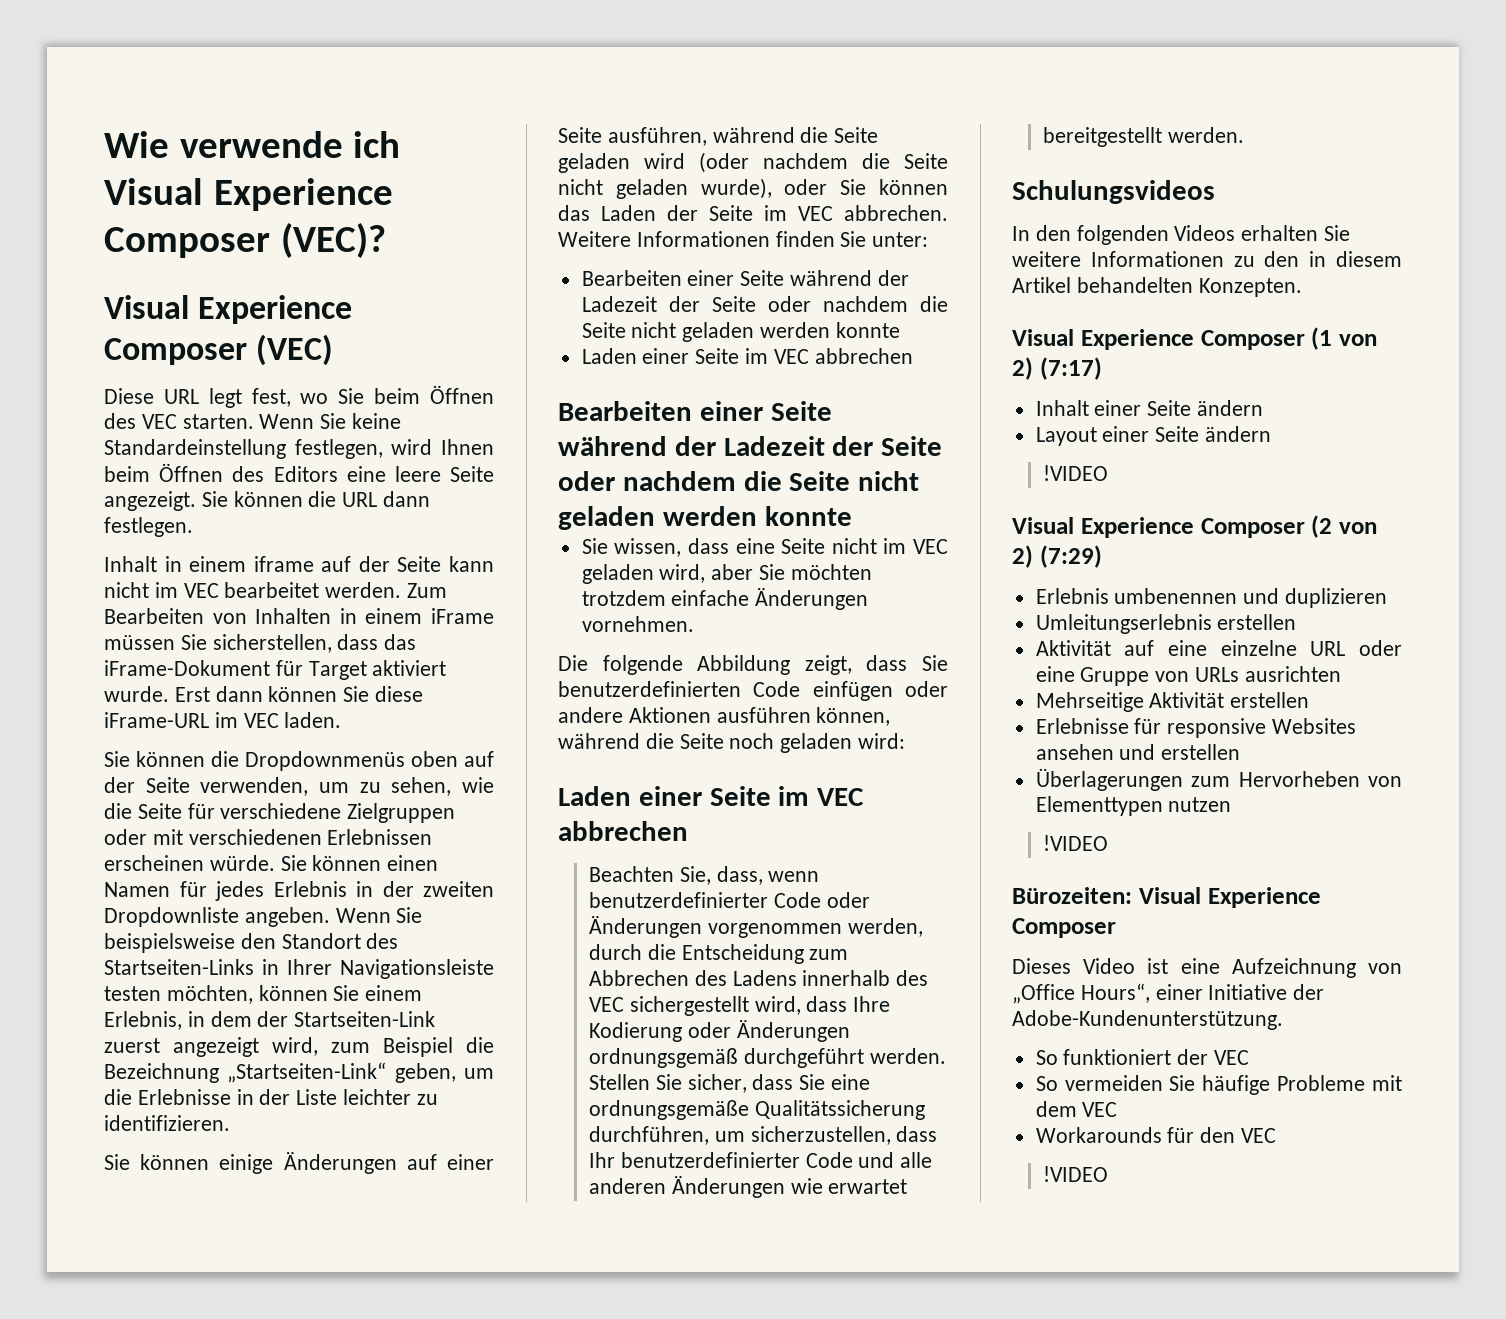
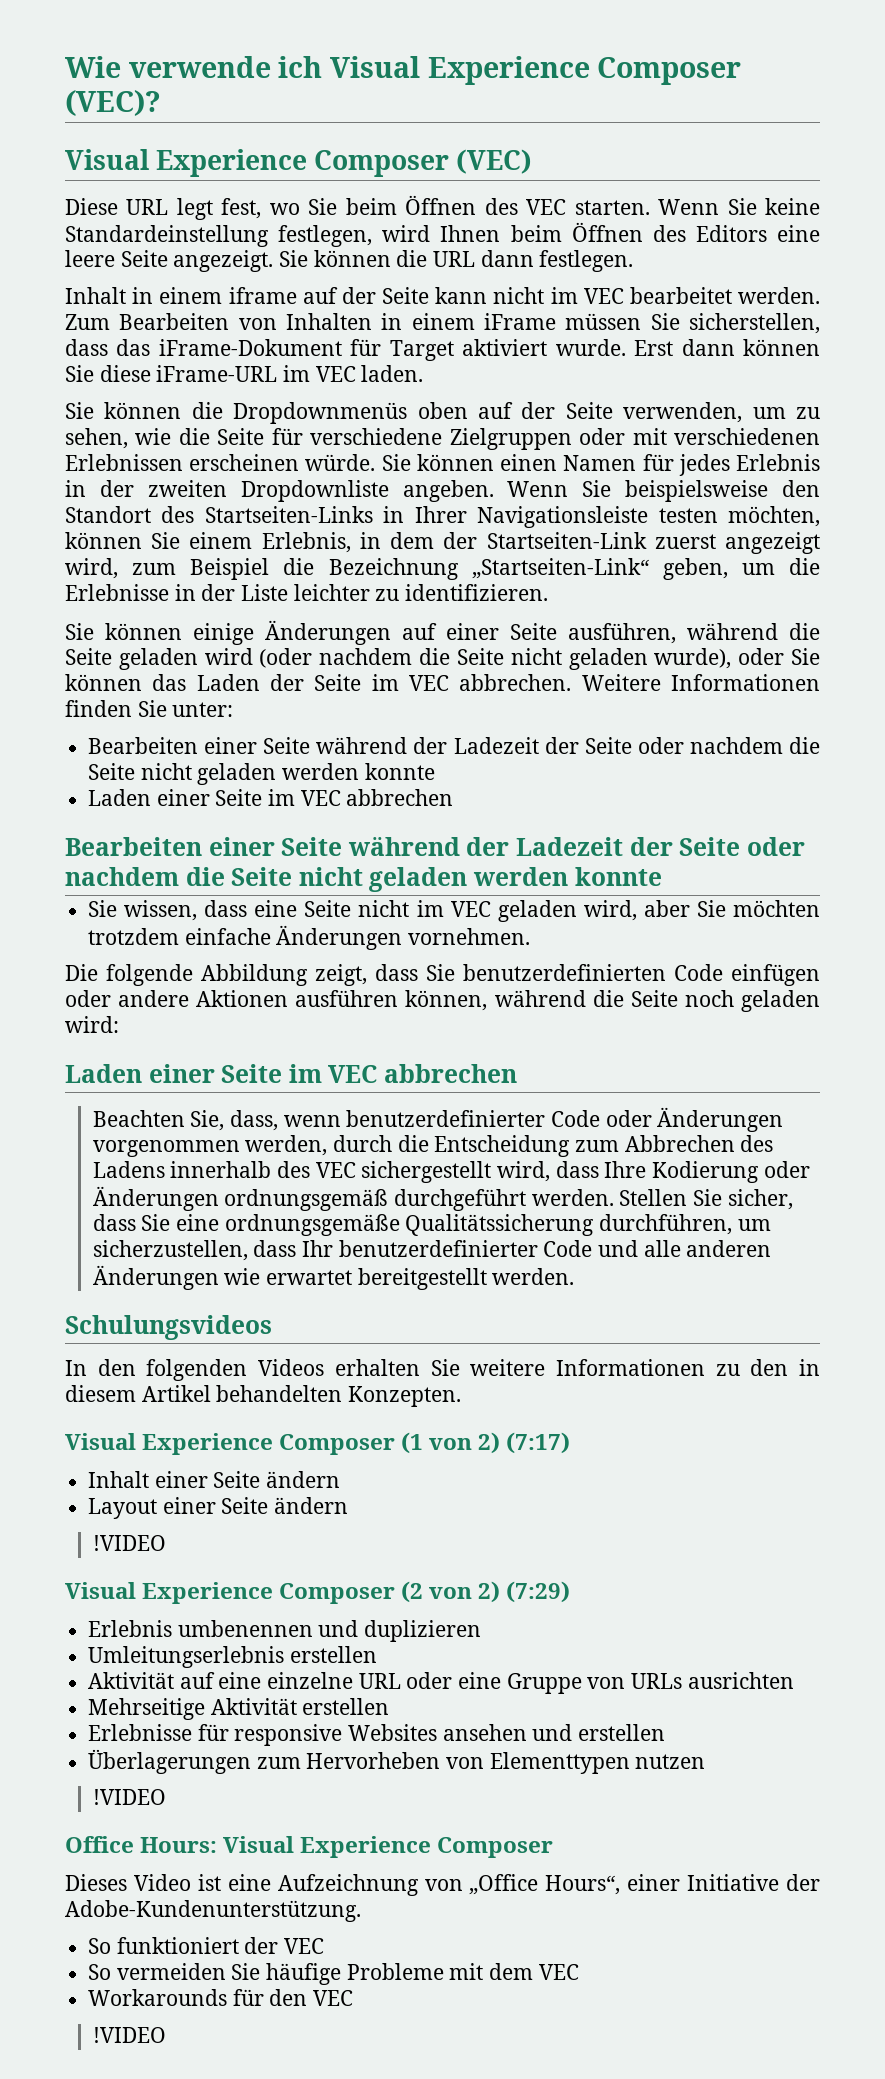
- Bürozeiten: Visual Experience Composer
+ Office Hours: Visual Experience Composer

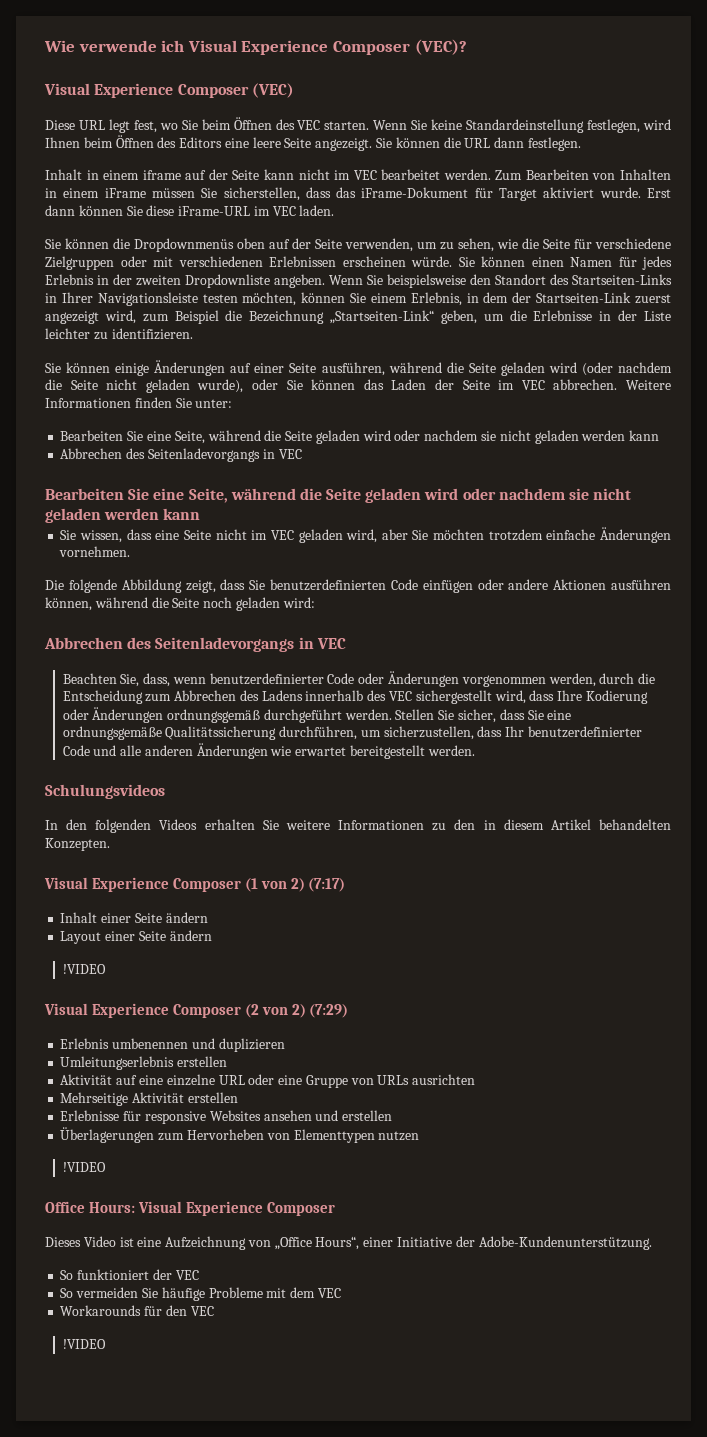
  Weitere Informationen finden Sie unter:
- Bearbeiten einer Seite während der Ladezeit der Seite oder nachdem die Seite nicht geladen werden konnte
- Laden einer Seite im VEC abbrechen
- Bearbeiten einer Seite während der Ladezeit der Seite oder nachdem die Seite nicht geladen werden konnte
+ Bearbeiten Sie eine Seite, während die Seite geladen wird oder nachdem sie nicht geladen werden kann
+ Abbrechen des Seitenladevorgangs in VEC
+ Bearbeiten Sie eine Seite, während die Seite geladen wird oder nachdem sie nicht geladen werden kann
  Die folgende Abbildung zeigt, dass Sie benutzerdefinierten Code einfügen oder andere Aktionen ausführen können, während die Seite noch geladen wird:
- Laden einer Seite im VEC abbrechen
+ Abbrechen des Seitenladevorgangs in VEC

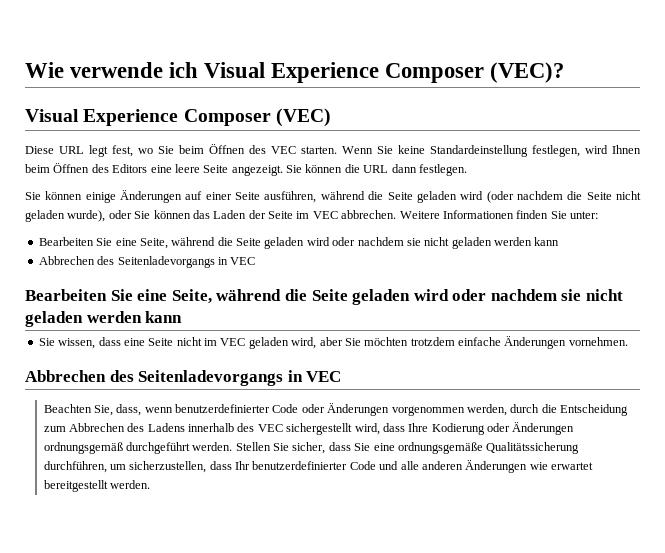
- Inhalt in einem iframe auf der Seite kann nicht im VEC bearbeitet werden. Zum Bearbeiten von Inhalten in einem iFrame müssen Sie sicherstellen, dass das iFrame-Dokument für Target aktiviert wurde. Erst dann können Sie diese iFrame-URL im VEC laden.
- Sie können die Dropdownmenüs oben auf der Seite verwenden, um zu sehen, wie die Seite für verschiedene Zielgruppen oder mit verschiedenen Erlebnissen erscheinen würde. Sie können einen Namen für jedes Erlebnis in der zweiten Dropdownliste angeben. Wenn Sie beispielsweise den Standort des Startseiten-Links in Ihrer Navigationsleiste testen möchten, können Sie einem Erlebnis, in dem der Startseiten-Link zuerst angezeigt wird, zum Beispiel die Bezeichnung „Startseiten-Link“ geben, um die Erlebnisse in der Liste leichter zu identifizieren.
- Die folgende Abbildung zeigt, dass Sie benutzerdefinierten Code einfügen oder andere Aktionen ausführen können, während die Seite noch geladen wird:
- Schulungsvideos
- In den folgenden Videos erhalten Sie weitere Informationen zu den in diesem Artikel behandelten Konzepten.
- Visual Experience Composer (1 von 2) (7:17)
- Inhalt einer Seite ändern
- Layout einer Seite ändern
- !VIDEO
- Visual Experience Composer (2 von 2) (7:29)
- Erlebnis umbenennen und duplizieren
- Umleitungserlebnis erstellen
- Aktivität auf eine einzelne URL oder eine Gruppe von URLs ausrichten
- Mehrseitige Aktivität erstellen
- Erlebnisse für responsive Websites ansehen und erstellen
- Überlagerungen zum Hervorheben von Elementtypen nutzen
- !VIDEO
- Office Hours: Visual Experience Composer
- Dieses Video ist eine Aufzeichnung von „Office Hours“, einer Initiative der Adobe-Kundenunterstützung.
- So funktioniert der VEC
- So vermeiden Sie häufige Probleme mit dem VEC
- Workarounds für den VEC
- !VIDEO

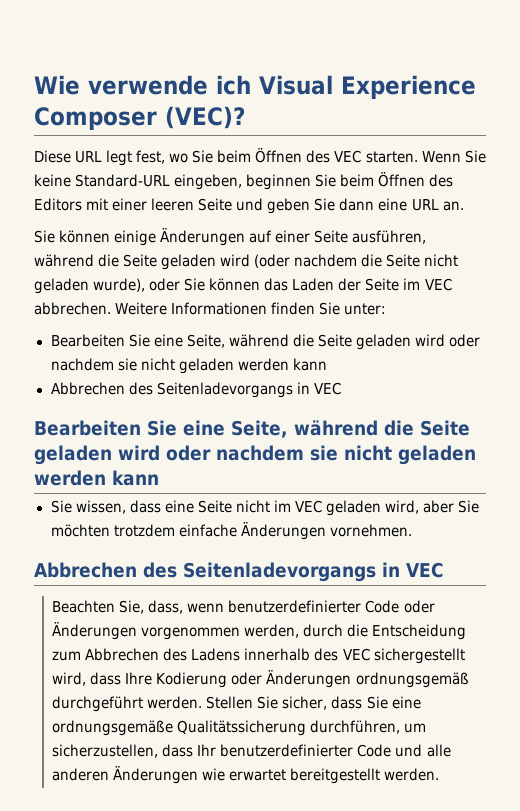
- Visual Experience Composer (VEC)
- Wenn Sie keine Standardeinstellung festlegen, wird Ihnen beim Öffnen des Editors eine leere Seite angezeigt. Sie können die URL dann festlegen.
+ Wenn Sie keine Standard-URL eingeben, beginnen Sie beim Öffnen des Editors mit einer leeren Seite und geben Sie dann eine URL an.

